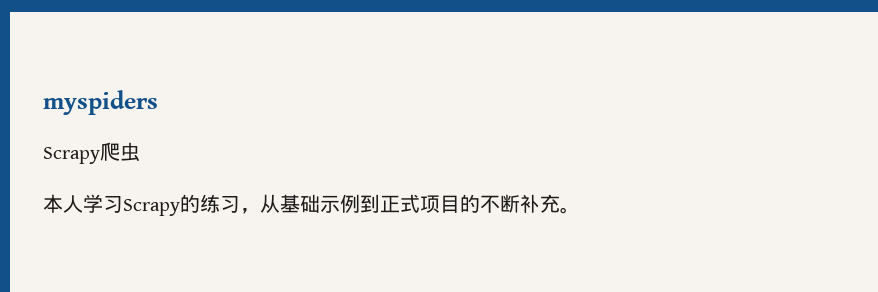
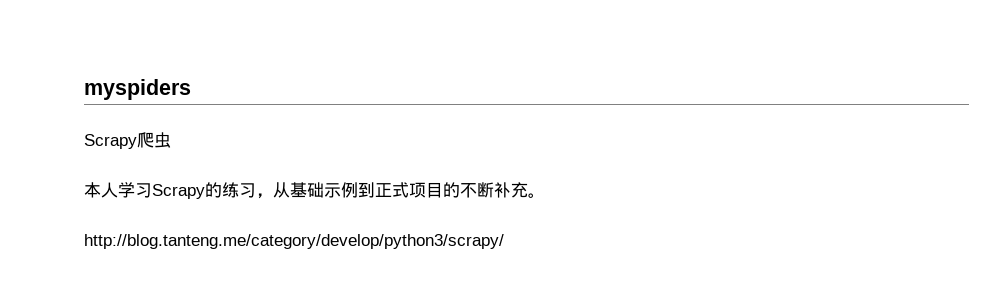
+ http://blog.tanteng.me/category/develop/python3/scrapy/

